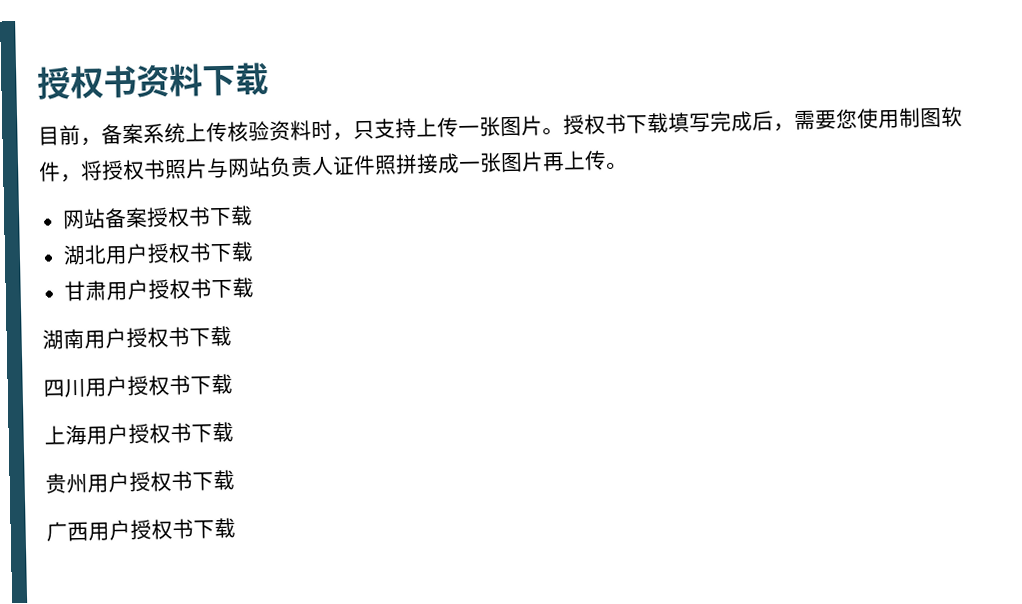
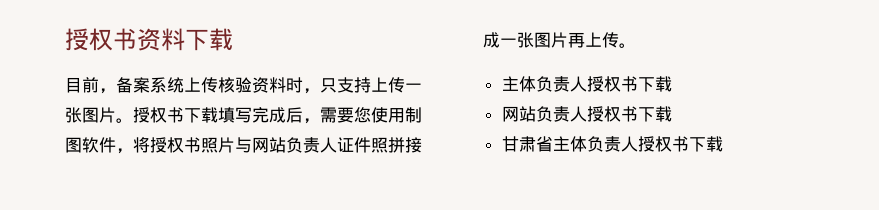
  授权书下载填写完成后，需要您使用制图软件，将授权书照片与网站负责人证件照拼接成一张图片再上传。
- 网站备案授权书下载
- 湖北用户授权书下载
+ 主体负责人授权书下载
+ 网站负责人授权书下载
- 甘肃用户授权书下载
- 湖南用户授权书下载
- 四川用户授权书下载
- 上海用户授权书下载
- 贵州用户授权书下载
- 广西用户授权书下载
+ 甘肃省主体负责人授权书下载

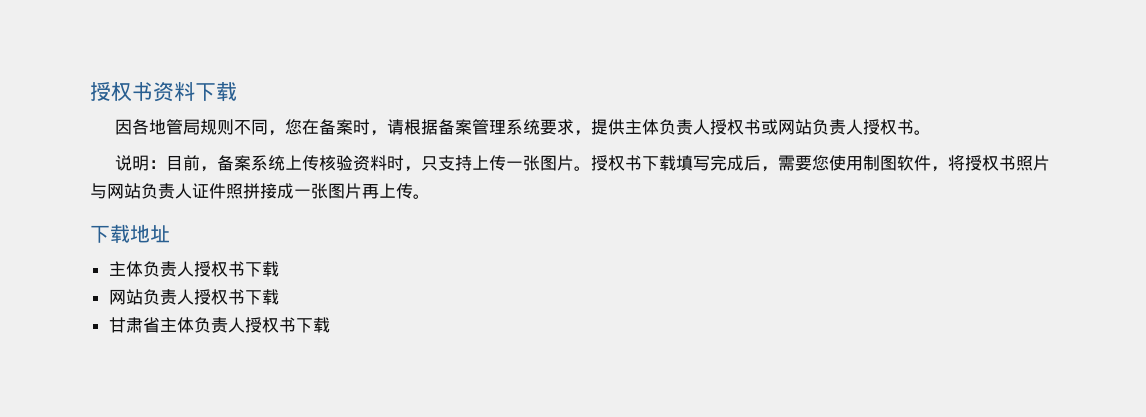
- 目前，备案系统上传核验资料时，只支持上传一张图片。
+ 因各地管局规则不同，您在备案时，请根据备案管理系统要求，提供主体负责人授权书或网站负责人授权书。
+ 说明：目前，备案系统上传核验资料时，只支持上传一张图片。
+ 下载地址

